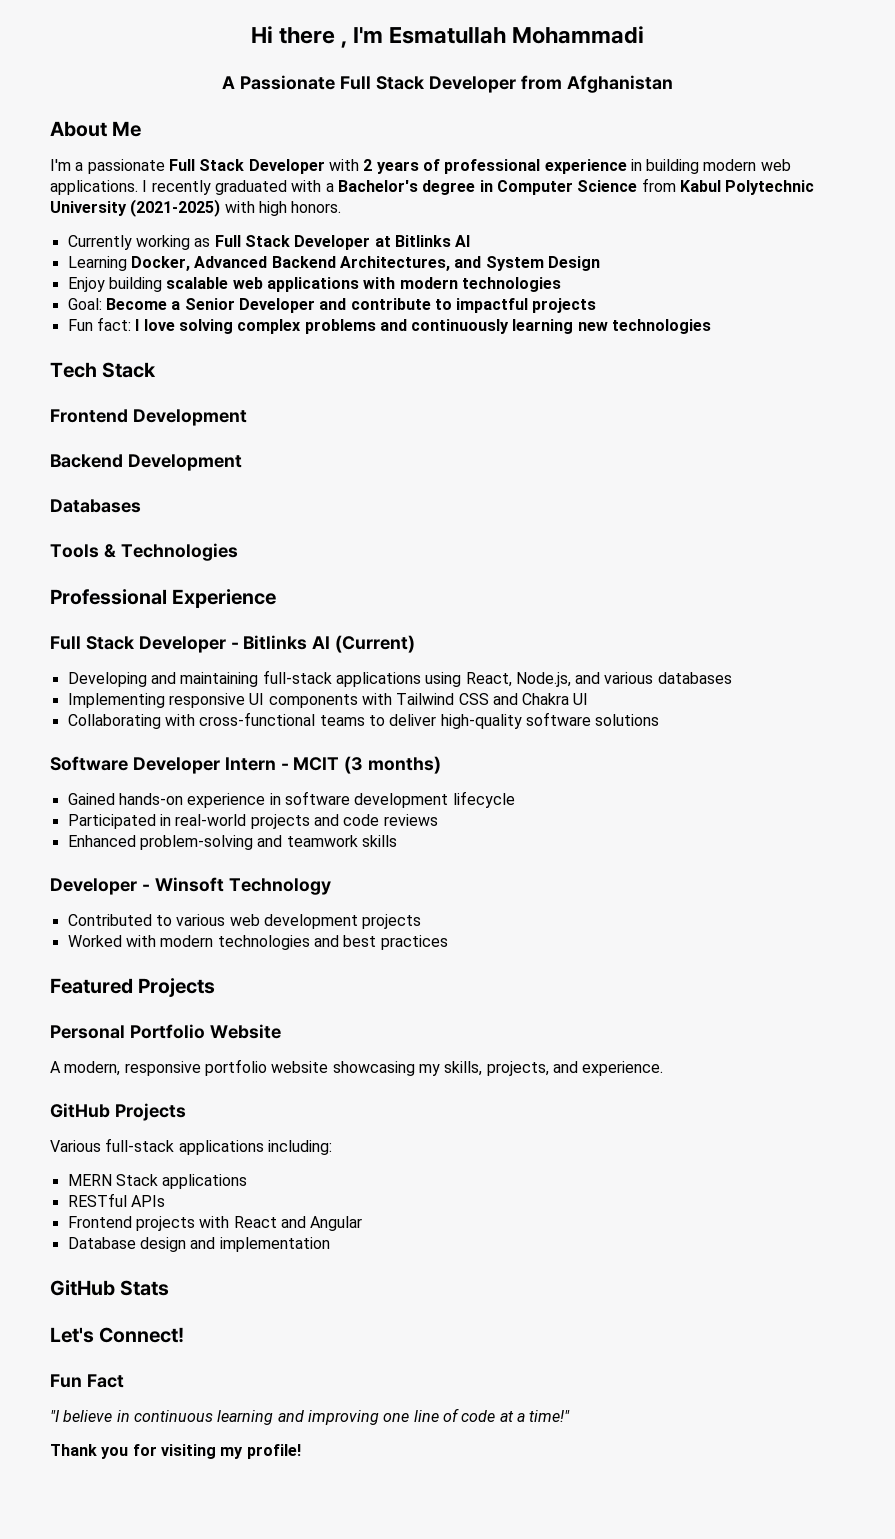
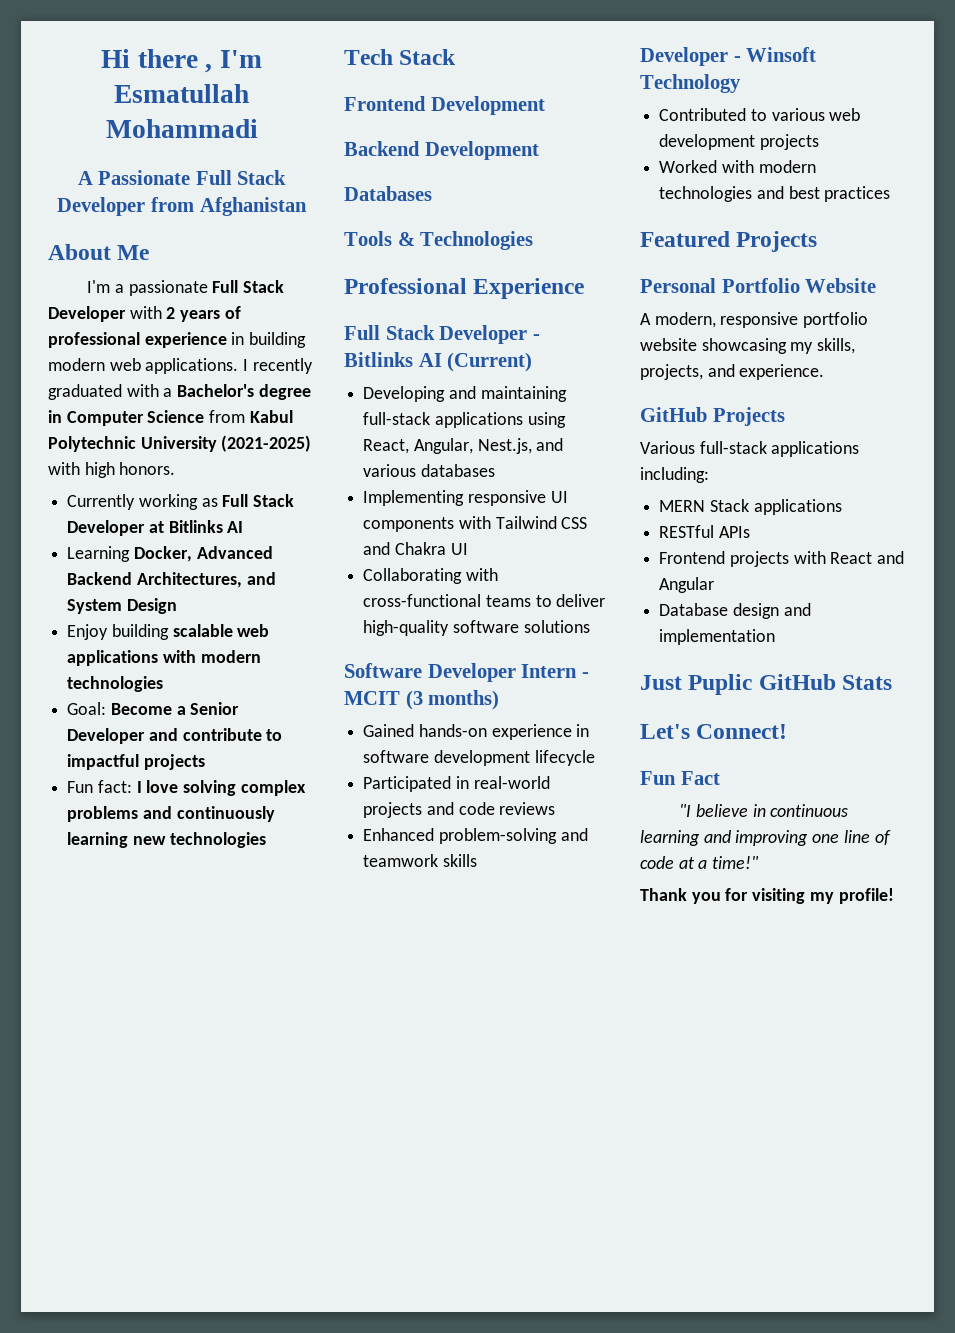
- Developing and maintaining full-stack applications using React, Node.js, and various databases
+ Developing and maintaining full-stack applications using React, Angular, Nest.js, and various databases
- GitHub Stats
+ Just Puplic GitHub Stats

